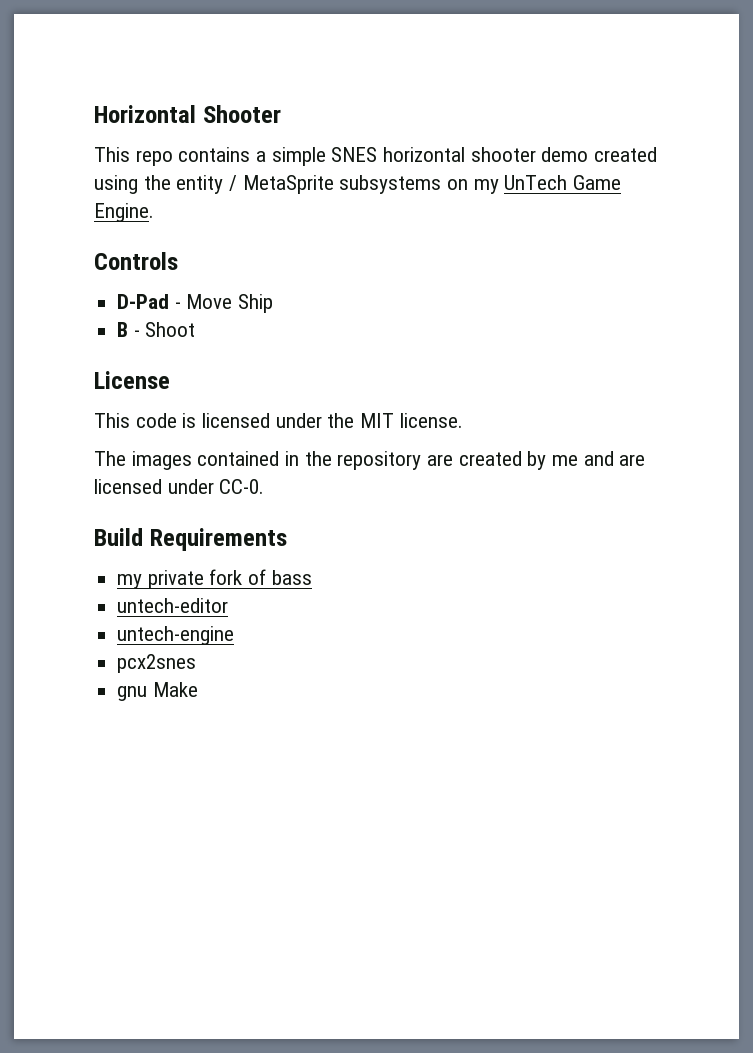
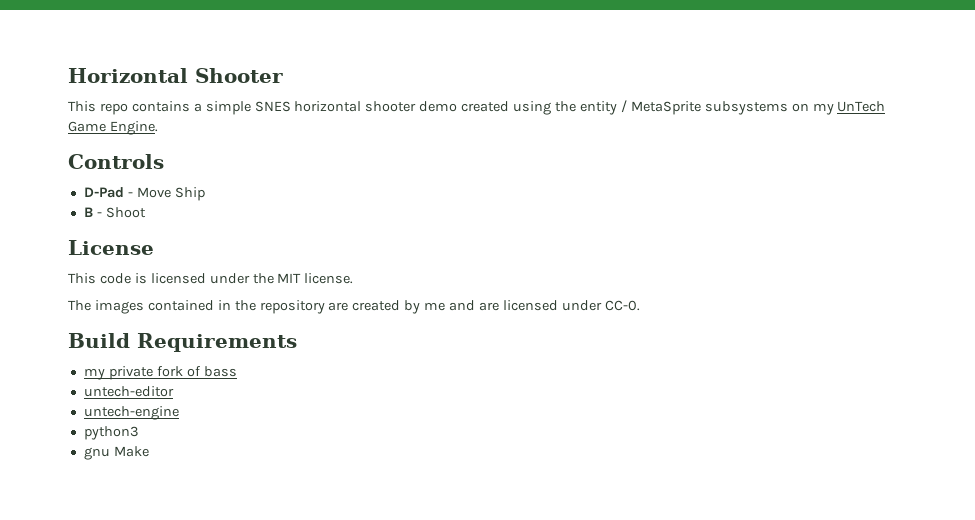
- pcx2snes
+ python3

